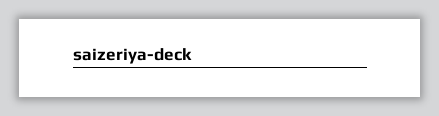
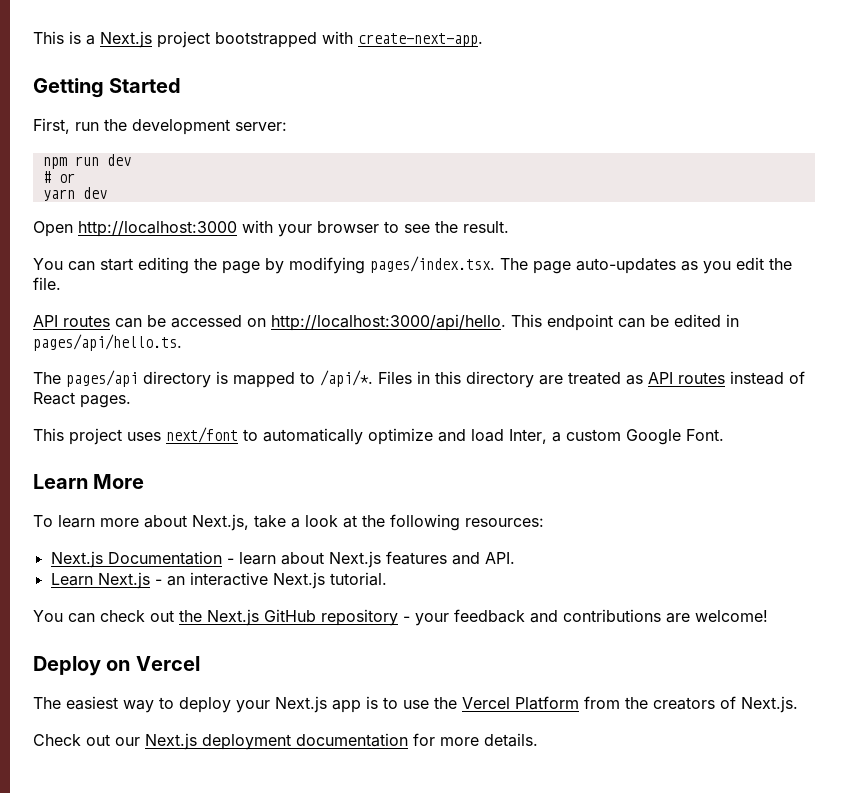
- saizeriya-deck
+ This is a Next.js project bootstrapped with create-next-app.
+ Getting Started
+ First, run the development server:
+ npm run dev
+ # or
+ yarn dev
+ Open http://localhost:3000 with your browser to see the result.
+ You can start editing the page by modifying pages/index.tsx. The page auto-updates as you edit the file.
+ API routes can be accessed on http://localhost:3000/api/hello. This endpoint can be edited in pages/api/hello.ts.
+ The pages/api directory is mapped to /api/*. Files in this directory are treated as API routes instead of React pages.
+ This project uses next/font to automatically optimize and load Inter, a custom Google Font.
+ Learn More
+ To learn more about Next.js, take a look at the following resources:
+ Next.js Documentation - learn about Next.js features and API.
+ Learn Next.js - an interactive Next.js tutorial.
+ You can check out the Next.js GitHub repository - your feedback and contributions are welcome!
+ Deploy on Vercel
+ The easiest way to deploy your Next.js app is to use the Vercel Platform from the creators of Next.js.
+ Check out our Next.js deployment documentation for more details.

